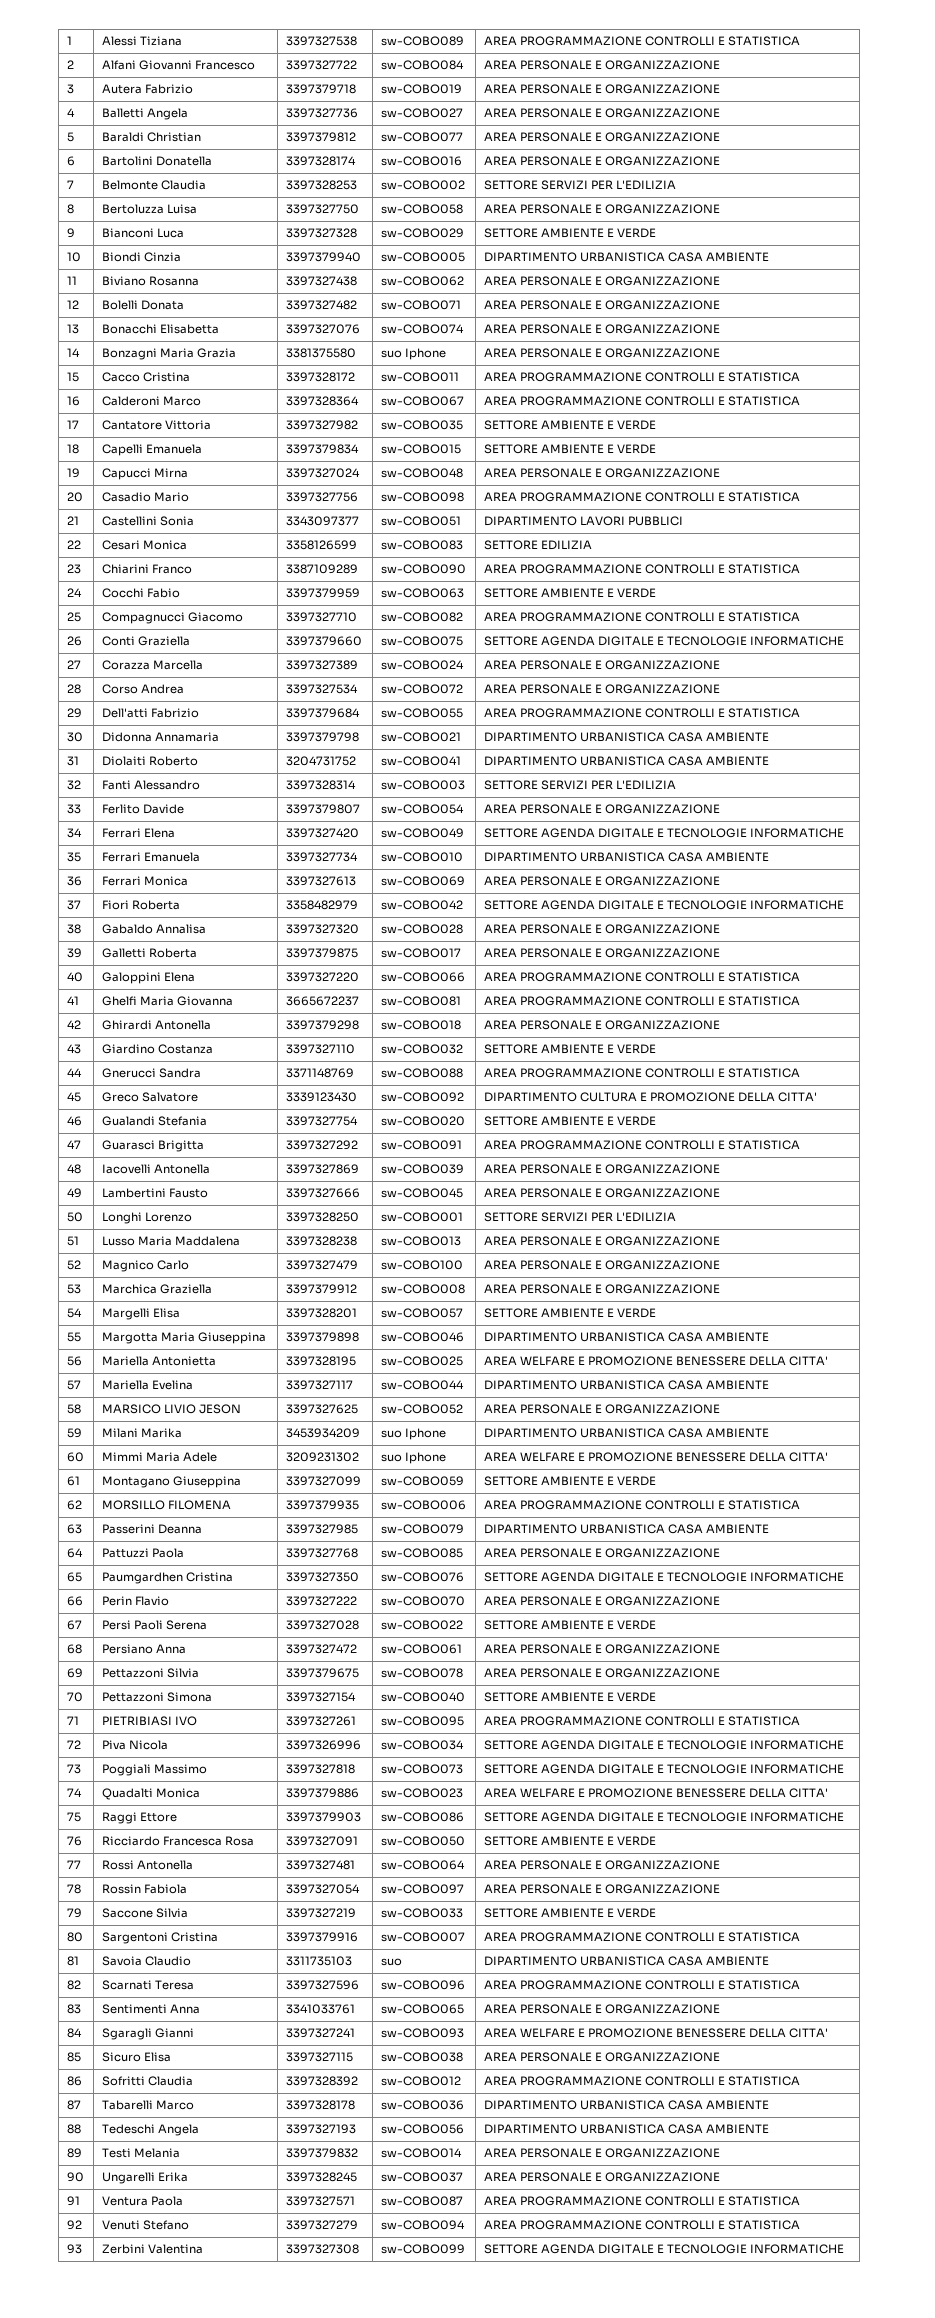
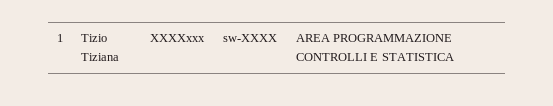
- 1 | Alessi Tiziana | 3397327538 | sw-COBO089 | AREA PROGRAMMAZIONE CONTROLLI E STATISTICA
- 2 | Alfani Giovanni Francesco | 3397327722 | sw-COBO084 | AREA PERSONALE E ORGANIZZAZIONE
- 3 | Autera Fabrizio | 3397379718 | sw-COBO019 | AREA PERSONALE E ORGANIZZAZIONE
- 4 | Balletti Angela | 3397327736 | sw-COBO027 | AREA PERSONALE E ORGANIZZAZIONE
- 5 | Baraldi Christian | 3397379812 | sw-COBO077 | AREA PERSONALE E ORGANIZZAZIONE
- 6 | Bartolini Donatella | 3397328174 | sw-COBO016 | AREA PERSONALE E ORGANIZZAZIONE
- 7 | Belmonte Claudia | 3397328253 | sw-COBO002 | SETTORE SERVIZI PER L'EDILIZIA
- 8 | Bertoluzza Luisa | 3397327750 | sw-COBO058 | AREA PERSONALE E ORGANIZZAZIONE
- 9 | Bianconi Luca | 3397327328 | sw-COBO029 | SETTORE AMBIENTE E VERDE
- 10 | Biondi Cinzia | 3397379940 | sw-COBO005 | DIPARTIMENTO URBANISTICA CASA AMBIENTE
- 11 | Biviano Rosanna | 3397327438 | sw-COBO062 | AREA PERSONALE E ORGANIZZAZIONE
- 12 | Bolelli Donata | 3397327482 | sw-COBO071 | AREA PERSONALE E ORGANIZZAZIONE
- 13 | Bonacchi Elisabetta | 3397327076 | sw-COBO074 | AREA PERSONALE E ORGANIZZAZIONE
- 14 | Bonzagni Maria Grazia | 3381375580 | suo Iphone | AREA PERSONALE E ORGANIZZAZIONE
- 15 | Cacco Cristina | 3397328172 | sw-COBO011 | AREA PROGRAMMAZIONE CONTROLLI E STATISTICA
- 16 | Calderoni Marco | 3397328364 | sw-COBO067 | AREA PROGRAMMAZIONE CONTROLLI E STATISTICA
- 17 | Cantatore Vittoria | 3397327982 | sw-COBO035 | SETTORE AMBIENTE E VERDE
- 18 | Capelli Emanuela | 3397379834 | sw-COBO015 | SETTORE AMBIENTE E VERDE
- 19 | Capucci Mirna | 3397327024 | sw-COBO048 | AREA PERSONALE E ORGANIZZAZIONE
- 20 | Casadio Mario | 3397327756 | sw-COBO098 | AREA PROGRAMMAZIONE CONTROLLI E STATISTICA
- 21 | Castellini Sonia | 3343097377 | sw-COBO051 | DIPARTIMENTO LAVORI PUBBLICI
- 22 | Cesari Monica | 3358126599 | sw-COBO083 | SETTORE EDILIZIA
- 23 | Chiarini Franco | 3387109289 | sw-COBO090 | AREA PROGRAMMAZIONE CONTROLLI E STATISTICA
- 24 | Cocchi Fabio | 3397379959 | sw-COBO063 | SETTORE AMBIENTE E VERDE
- 25 | Compagnucci Giacomo | 3397327710 | sw-COBO082 | AREA PROGRAMMAZIONE CONTROLLI E STATISTICA
- 26 | Conti Graziella | 3397379660 | sw-COBO075 | SETTORE AGENDA DIGITALE E TECNOLOGIE INFORMATICHE
- 27 | Corazza Marcella | 3397327389 | sw-COBO024 | AREA PERSONALE E ORGANIZZAZIONE
- 28 | Corso Andrea | 3397327534 | sw-COBO072 | AREA PERSONALE E ORGANIZZAZIONE
- 29 | Dell'atti Fabrizio | 3397379684 | sw-COBO055 | AREA PROGRAMMAZIONE CONTROLLI E STATISTICA
- 30 | Didonna Annamaria | 3397379798 | sw-COBO021 | DIPARTIMENTO URBANISTICA CASA AMBIENTE
- 31 | Diolaiti Roberto | 3204731752 | sw-COBO041 | DIPARTIMENTO URBANISTICA CASA AMBIENTE
- 32 | Fanti Alessandro | 3397328314 | sw-COBO003 | SETTORE SERVIZI PER L'EDILIZIA
- 33 | Ferlito Davide | 3397379807 | sw-COBO054 | AREA PERSONALE E ORGANIZZAZIONE
- 34 | Ferrari Elena | 3397327420 | sw-COBO049 | SETTORE AGENDA DIGITALE E TECNOLOGIE INFORMATICHE
- 35 | Ferrari Emanuela | 3397327734 | sw-COBO010 | DIPARTIMENTO URBANISTICA CASA AMBIENTE
- 36 | Ferrari Monica | 3397327613 | sw-COBO069 | AREA PERSONALE E ORGANIZZAZIONE
- 37 | Fiori Roberta | 3358482979 | sw-COBO042 | SETTORE AGENDA DIGITALE E TECNOLOGIE INFORMATICHE
- 38 | Gabaldo Annalisa | 3397327320 | sw-COBO028 | AREA PERSONALE E ORGANIZZAZIONE
- 39 | Galletti Roberta | 3397379875 | sw-COBO017 | AREA PERSONALE E ORGANIZZAZIONE
- 40 | Galoppini Elena | 3397327220 | sw-COBO066 | AREA PROGRAMMAZIONE CONTROLLI E STATISTICA
- 41 | Ghelfi Maria Giovanna | 3665672237 | sw-COBO081 | AREA PROGRAMMAZIONE CONTROLLI E STATISTICA
- 42 | Ghirardi Antonella | 3397379298 | sw-COBO018 | AREA PERSONALE E ORGANIZZAZIONE
- 43 | Giardino Costanza | 3397327110 | sw-COBO032 | SETTORE AMBIENTE E VERDE
- 44 | Gnerucci Sandra | 3371148769 | sw-COBO088 | AREA PROGRAMMAZIONE CONTROLLI E STATISTICA
- 45 | Greco Salvatore | 3339123430 | sw-COBO092 | DIPARTIMENTO CULTURA E PROMOZIONE DELLA CITTA'
- 46 | Gualandi Stefania | 3397327754 | sw-COBO020 | SETTORE AMBIENTE E VERDE
- 47 | Guarasci Brigitta | 3397327292 | sw-COBO091 | AREA PROGRAMMAZIONE CONTROLLI E STATISTICA
- 48 | Iacovelli Antonella | 3397327869 | sw-COBO039 | AREA PERSONALE E ORGANIZZAZIONE
- 49 | Lambertini Fausto | 3397327666 | sw-COBO045 | AREA PERSONALE E ORGANIZZAZIONE
- 50 | Longhi Lorenzo | 3397328250 | sw-COBO001 | SETTORE SERVIZI PER L'EDILIZIA
- 51 | Lusso Maria Maddalena | 3397328238 | sw-COBO013 | AREA PERSONALE E ORGANIZZAZIONE
- 52 | Magnico Carlo | 3397327479 | sw-COBO100 | AREA PERSONALE E ORGANIZZAZIONE
- 53 | Marchica Graziella | 3397379912 | sw-COBO008 | AREA PERSONALE E ORGANIZZAZIONE
- 54 | Margelli Elisa | 3397328201 | sw-COBO057 | SETTORE AMBIENTE E VERDE
- 55 | Margotta Maria Giuseppina | 3397379898 | sw-COBO046 | DIPARTIMENTO URBANISTICA CASA AMBIENTE
- 56 | Mariella Antonietta | 3397328195 | sw-COBO025 | AREA WELFARE E PROMOZIONE BENESSERE DELLA CITTA'
- 57 | Mariella Evelina | 3397327117 | sw-COBO044 | DIPARTIMENTO URBANISTICA CASA AMBIENTE
- 58 | MARSICO LIVIO JESON | 3397327625 | sw-COBO052 | AREA PERSONALE E ORGANIZZAZIONE
- 59 | Milani Marika | 3453934209 | suo Iphone | DIPARTIMENTO URBANISTICA CASA AMBIENTE
- 60 | Mimmi Maria Adele | 3209231302 | suo Iphone | AREA WELFARE E PROMOZIONE BENESSERE DELLA CITTA'
- 61 | Montagano Giuseppina | 3397327099 | sw-COBO059 | SETTORE AMBIENTE E VERDE
- 62 | MORSILLO FILOMENA | 3397379935 | sw-COBO006 | AREA PROGRAMMAZIONE CONTROLLI E STATISTICA
- 63 | Passerini Deanna | 3397327985 | sw-COBO079 | DIPARTIMENTO URBANISTICA CASA AMBIENTE
- 64 | Pattuzzi Paola | 3397327768 | sw-COBO085 | AREA PERSONALE E ORGANIZZAZIONE
- 65 | Paumgardhen Cristina | 3397327350 | sw-COBO076 | SETTORE AGENDA DIGITALE E TECNOLOGIE INFORMATICHE
- 66 | Perin Flavio | 3397327222 | sw-COBO070 | AREA PERSONALE E ORGANIZZAZIONE
- 67 | Persi Paoli Serena | 3397327028 | sw-COBO022 | SETTORE AMBIENTE E VERDE
- 68 | Persiano Anna | 3397327472 | sw-COBO061 | AREA PERSONALE E ORGANIZZAZIONE
- 69 | Pettazzoni Silvia | 3397379675 | sw-COBO078 | AREA PERSONALE E ORGANIZZAZIONE
- 70 | Pettazzoni Simona | 3397327154 | sw-COBO040 | SETTORE AMBIENTE E VERDE
- 71 | PIETRIBIASI IVO | 3397327261 | sw-COBO095 | AREA PROGRAMMAZIONE CONTROLLI E STATISTICA
- 72 | Piva Nicola | 3397326996 | sw-COBO034 | SETTORE AGENDA DIGITALE E TECNOLOGIE INFORMATICHE
- 73 | Poggiali Massimo | 3397327818 | sw-COBO073 | SETTORE AGENDA DIGITALE E TECNOLOGIE INFORMATICHE
- 74 | Quadalti Monica | 3397379886 | sw-COBO023 | AREA WELFARE E PROMOZIONE BENESSERE DELLA CITTA'
- 75 | Raggi Ettore | 3397379903 | sw-COBO086 | SETTORE AGENDA DIGITALE E TECNOLOGIE INFORMATICHE
- 76 | Ricciardo Francesca Rosa | 3397327091 | sw-COBO050 | SETTORE AMBIENTE E VERDE
- 77 | Rossi Antonella | 3397327481 | sw-COBO064 | AREA PERSONALE E ORGANIZZAZIONE
- 78 | Rossin Fabiola | 3397327054 | sw-COBO097 | AREA PERSONALE E ORGANIZZAZIONE
- 79 | Saccone Silvia | 3397327219 | sw-COBO033 | SETTORE AMBIENTE E VERDE
- 80 | Sargentoni Cristina | 3397379916 | sw-COBO007 | AREA PROGRAMMAZIONE CONTROLLI E STATISTICA
- 81 | Savoia Claudio | 3311735103 | suo | DIPARTIMENTO URBANISTICA CASA AMBIENTE
- 82 | Scarnati Teresa | 3397327596 | sw-COBO096 | AREA PROGRAMMAZIONE CONTROLLI E STATISTICA
- 83 | Sentimenti Anna | 3341033761 | sw-COBO065 | AREA PERSONALE E ORGANIZZAZIONE
- 84 | Sgaragli Gianni | 3397327241 | sw-COBO093 | AREA WELFARE E PROMOZIONE BENESSERE DELLA CITTA'
- 85 | Sicuro Elisa | 3397327115 | sw-COBO038 | AREA PERSONALE E ORGANIZZAZIONE
- 86 | Sofritti Claudia | 3397328392 | sw-COBO012 | AREA PROGRAMMAZIONE CONTROLLI E STATISTICA
- 87 | Tabarelli Marco | 3397328178 | sw-COBO036 | DIPARTIMENTO URBANISTICA CASA AMBIENTE
- 88 | Tedeschi Angela | 3397327193 | sw-COBO056 | DIPARTIMENTO URBANISTICA CASA AMBIENTE
- 89 | Testi Melania | 3397379832 | sw-COBO014 | AREA PERSONALE E ORGANIZZAZIONE
- 90 | Ungarelli Erika | 3397328245 | sw-COBO037 | AREA PERSONALE E ORGANIZZAZIONE
- 91 | Ventura Paola | 3397327571 | sw-COBO087 | AREA PROGRAMMAZIONE CONTROLLI E STATISTICA
- 92 | Venuti Stefano | 3397327279 | sw-COBO094 | AREA PROGRAMMAZIONE CONTROLLI E STATISTICA
- 93 | Zerbini Valentina | 3397327308 | sw-COBO099 | SETTORE AGENDA DIGITALE E TECNOLOGIE INFORMATICHE
+ 1 | Tizio Tiziana | XXXXxxx | sw-XXXX | AREA PROGRAMMAZIONE CONTROLLI E STATISTICA

